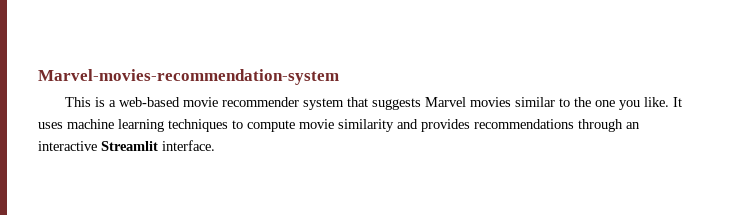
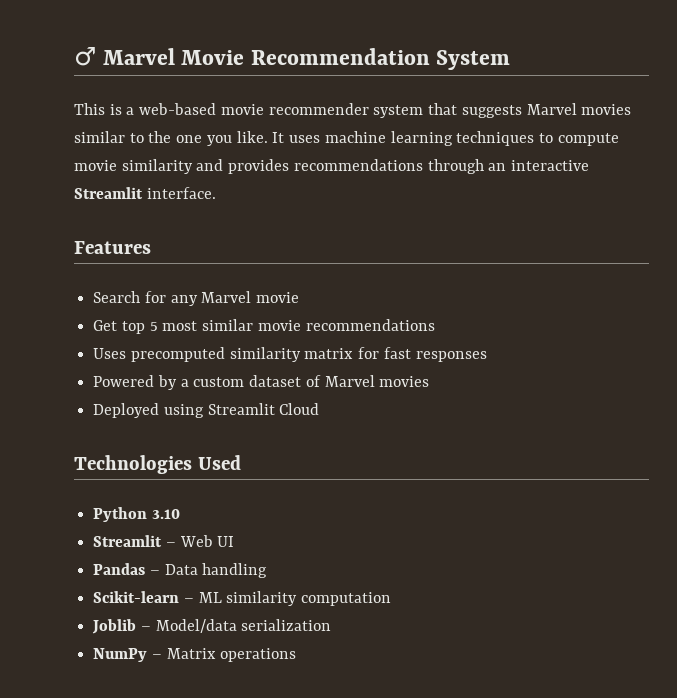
- Marvel-movies-recommendation-system
+ ♂ Marvel Movie Recommendation System
+ Features
+ Search for any Marvel movie
+ Get top 5 most similar movie recommendations
+ Uses precomputed similarity matrix for fast responses
+ Powered by a custom dataset of Marvel movies
+ Deployed using Streamlit Cloud
+ Technologies Used
+ Python 3.10
+ Streamlit – Web UI
+ Pandas – Data handling
+ Scikit-learn – ML similarity computation
+ Joblib – Model/data serialization
+ NumPy – Matrix operations

